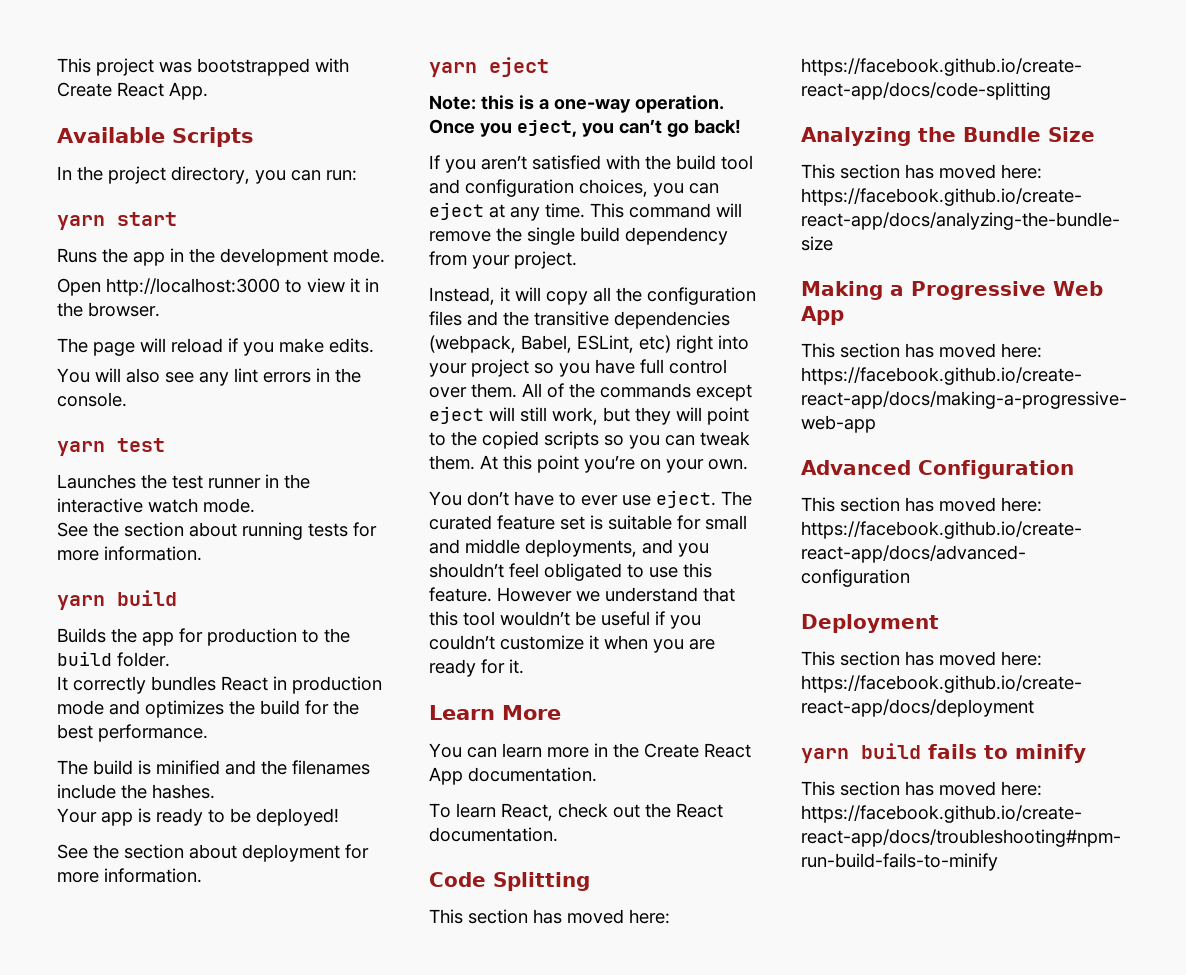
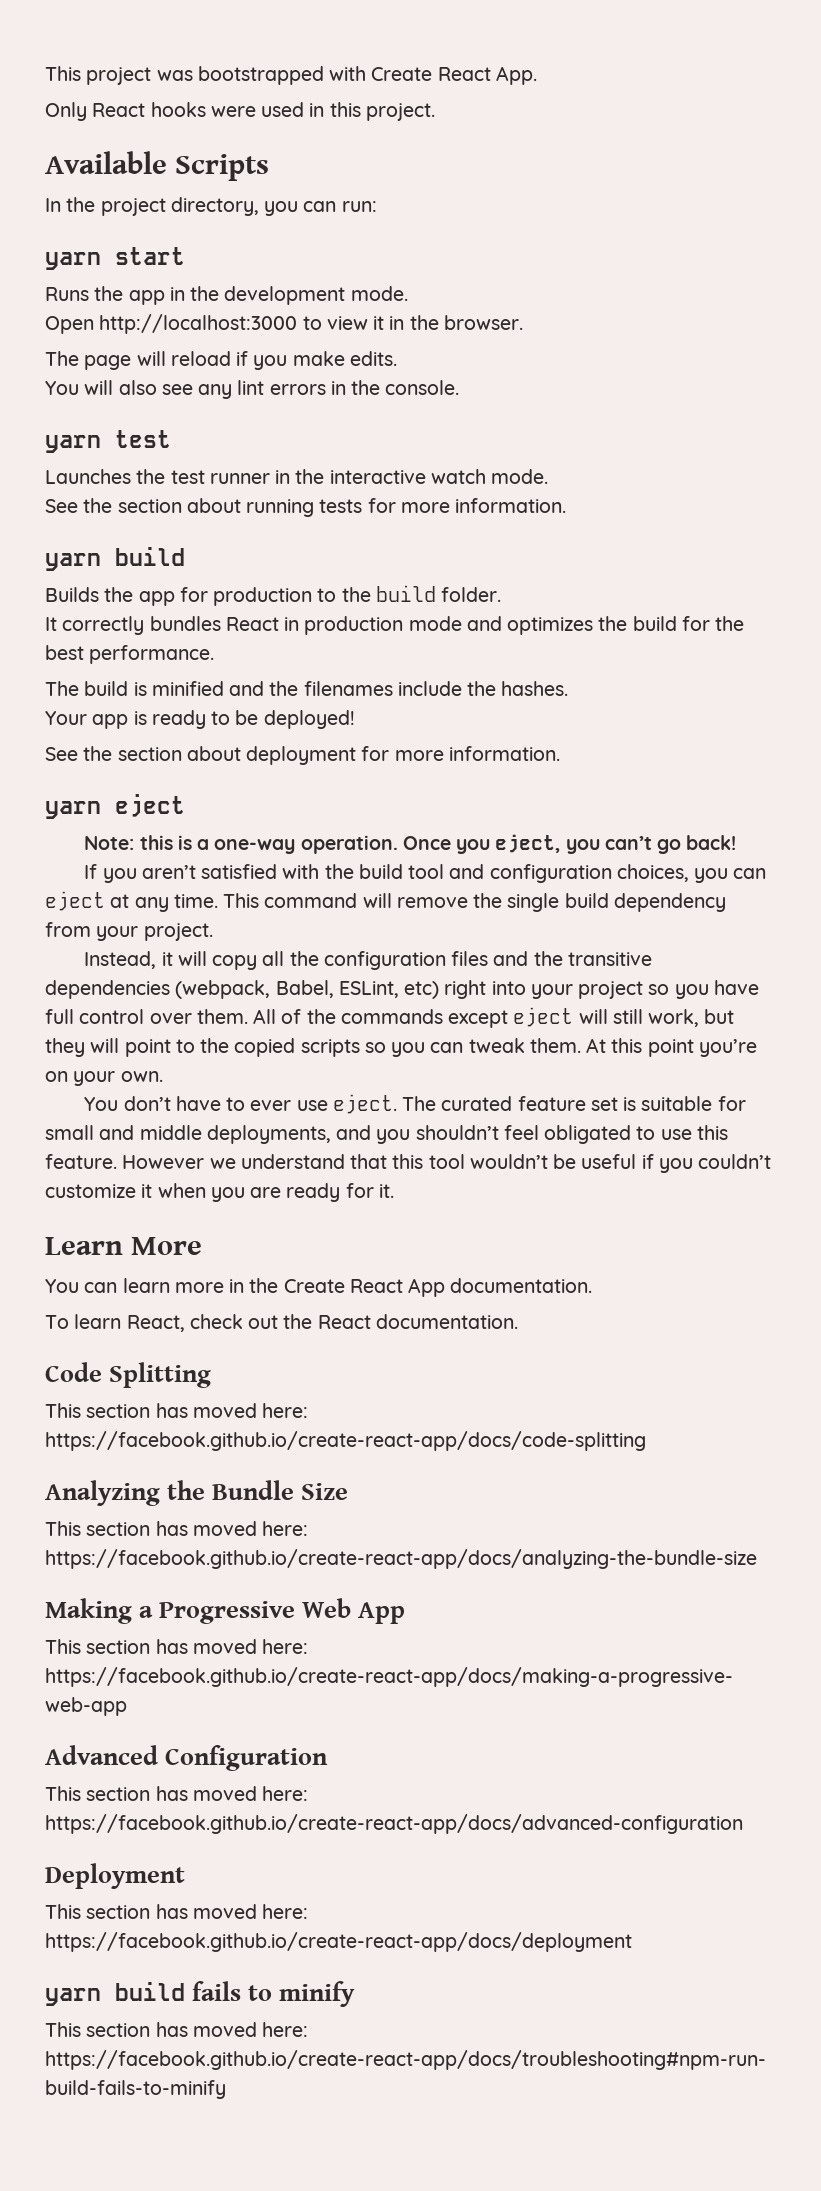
+ Only React hooks were used in this project.

